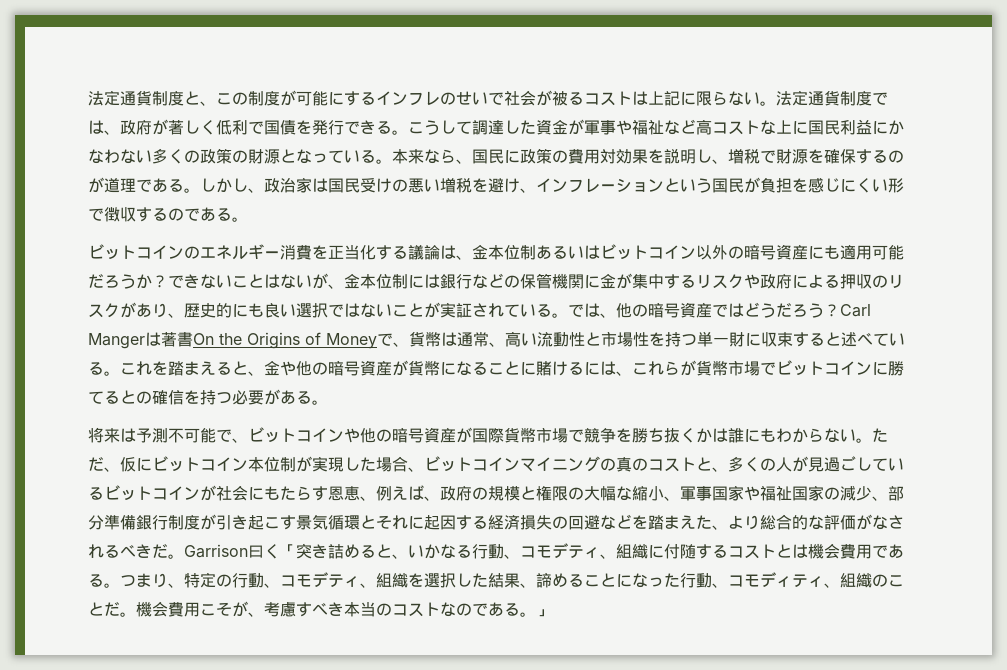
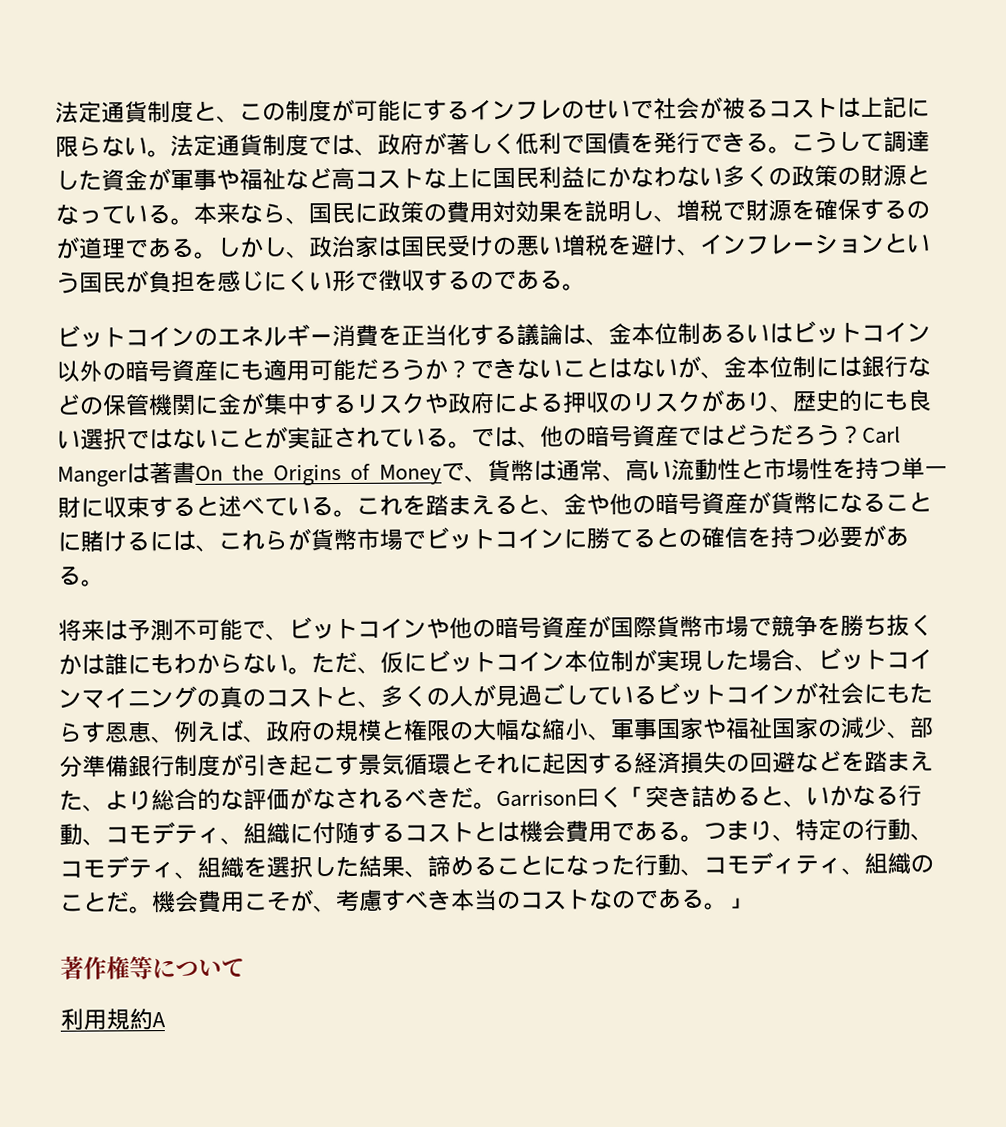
+ 著作権等について
+ 利用規約A

